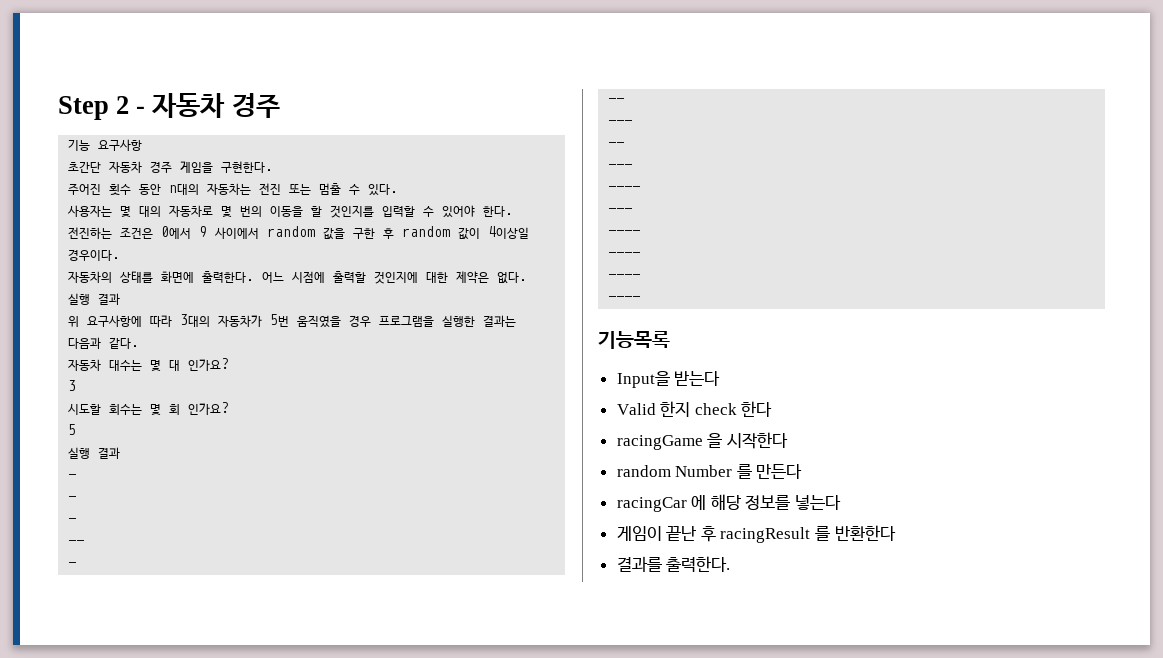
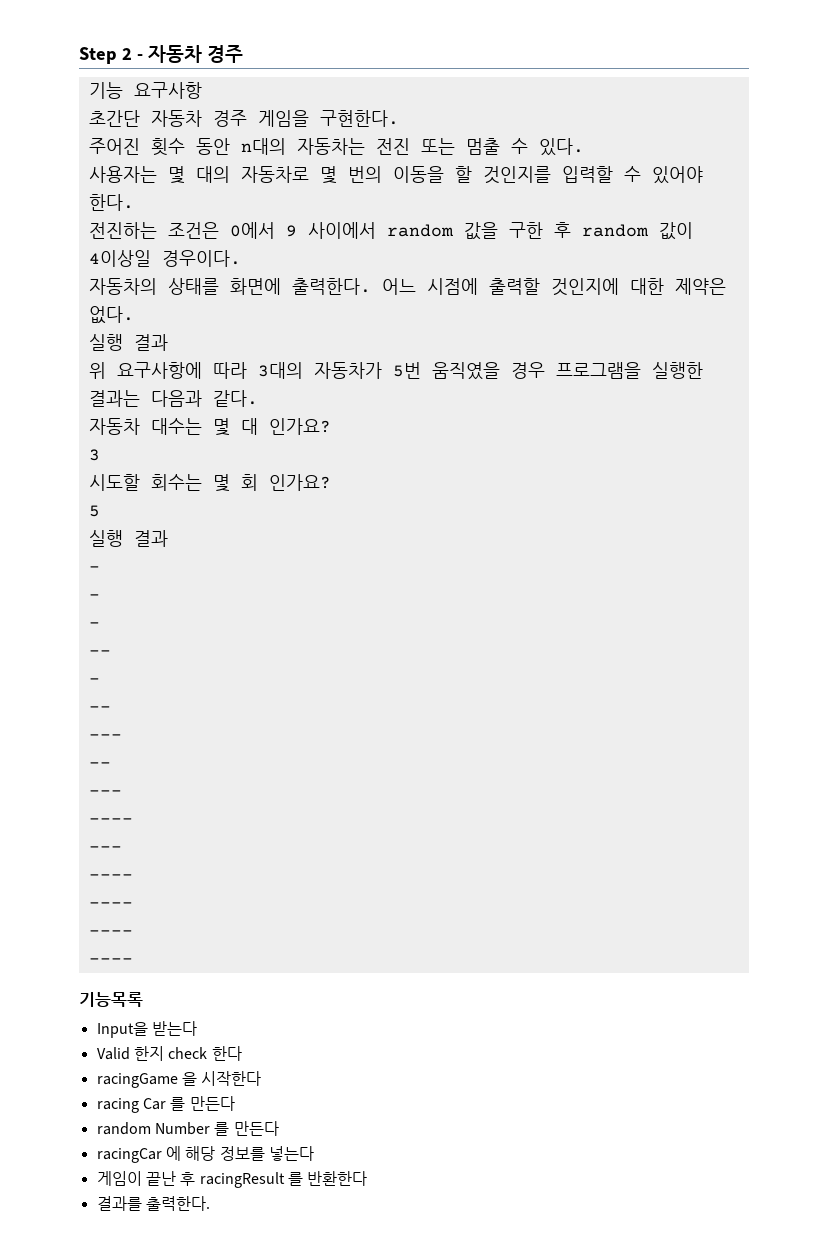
+ racing Car 를 만든다

